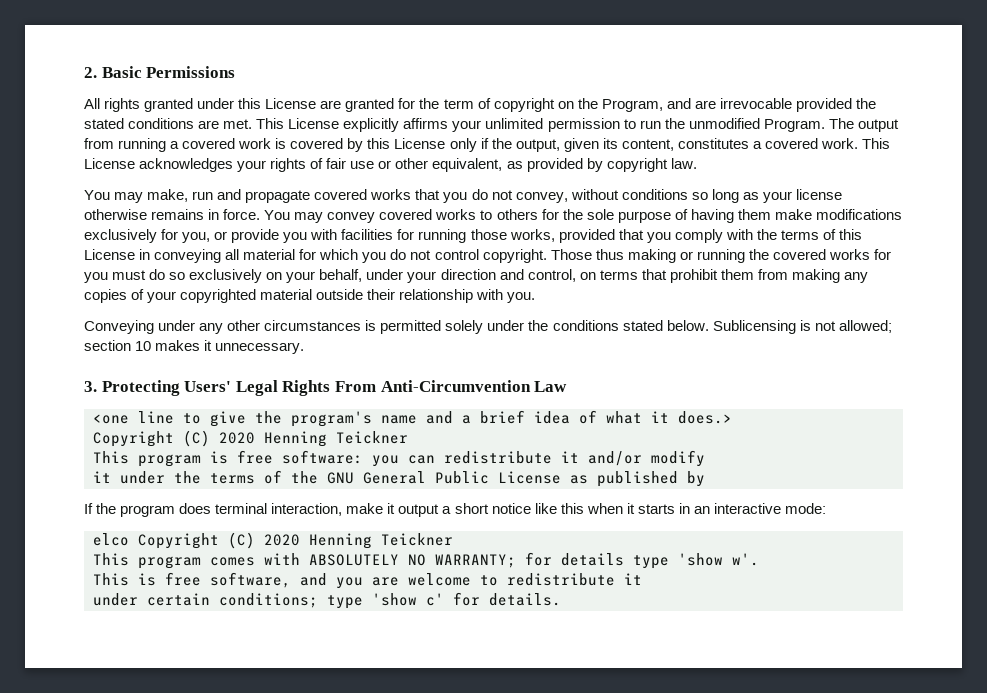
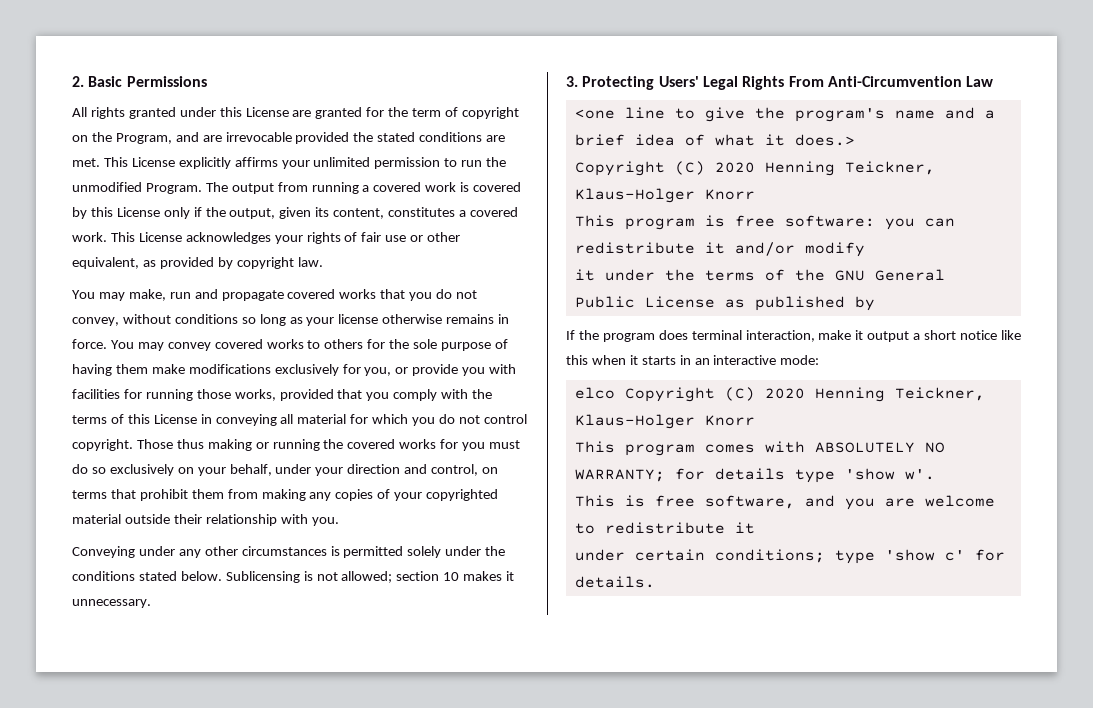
  <one line to give the program's name and a brief idea of what it does.>
- Copyright (C) 2020 Henning Teickner
+ Copyright (C) 2020 Henning Teickner, Klaus-Holger Knorr
- elco Copyright (C) 2020 Henning Teickner
+ elco Copyright (C) 2020 Henning Teickner, Klaus-Holger Knorr

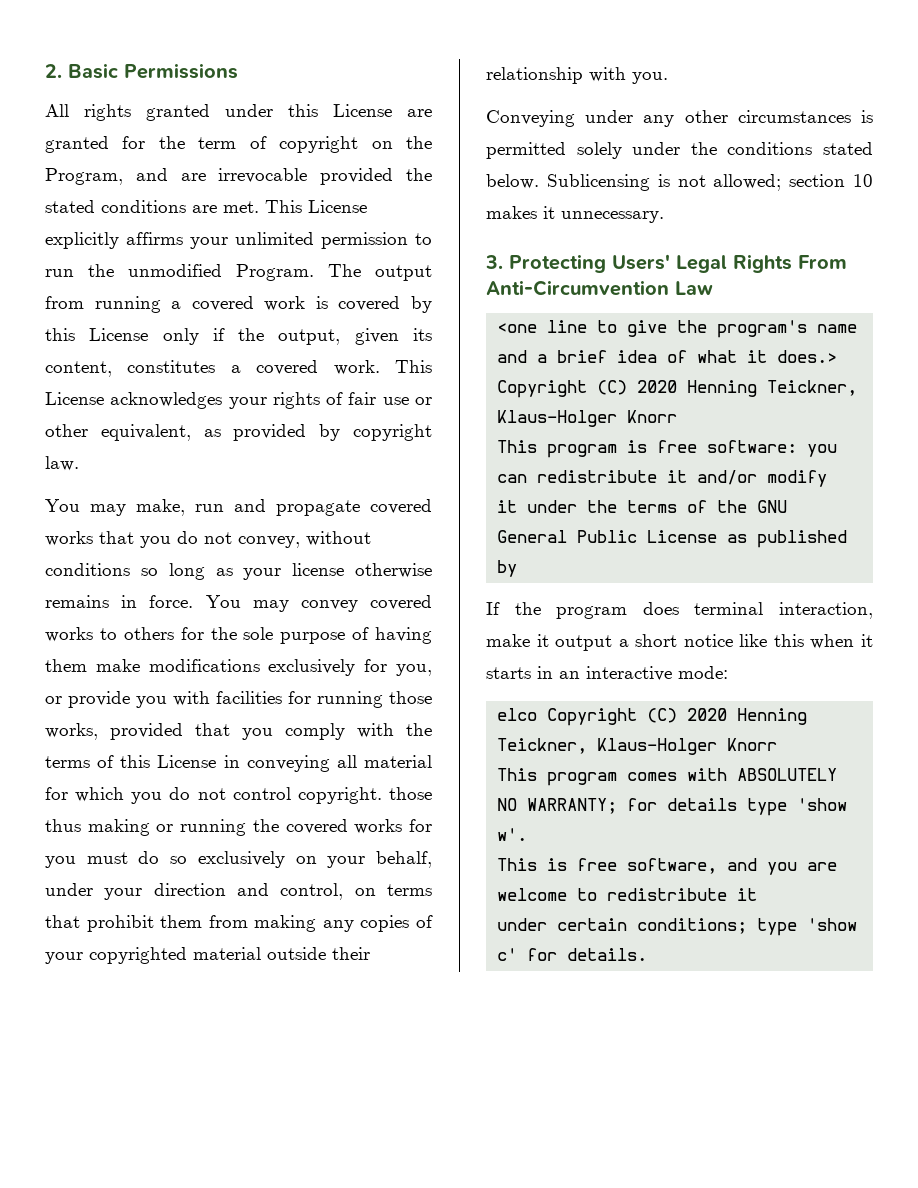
- You may convey covered works to others for the sole purpose of having them make modifications exclusively for you, or provide you with facilities for running those works, provided that you comply with the terms of this License in conveying all material for which you do not control copyright. Those thus making or running the covered works for you must do so exclusively on your behalf, under your direction and control, on terms that prohibit them from making any copies of your copyrighted material outside their relationship with you.
+ You may convey covered works to others for the sole purpose of having them make modifications exclusively for you, or provide you with facilities for running those works, provided that you comply with the terms of this License in conveying all material for which you do not control copyright. those thus making or running the covered works for you must do so exclusively on your behalf, under your direction and control, on terms that prohibit them from making any copies of your copyrighted material outside their relationship with you.

